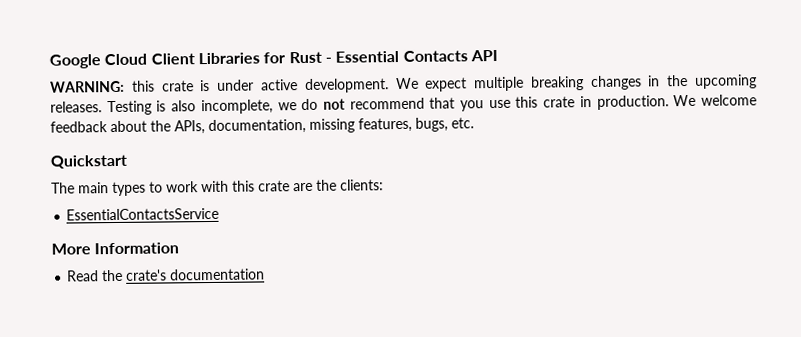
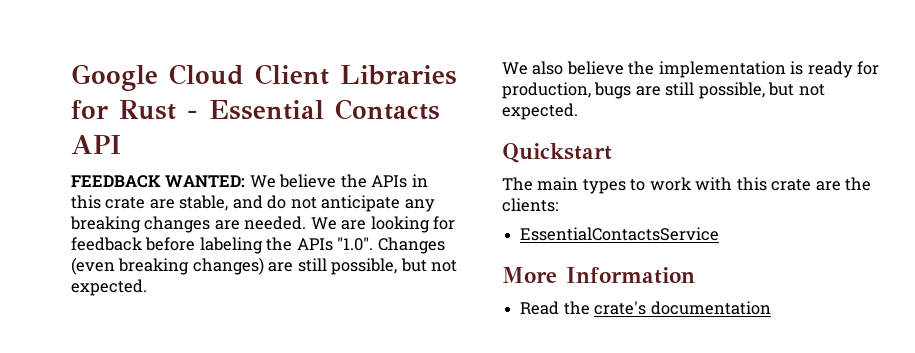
- WARNING: this crate is under active development. We expect multiple breaking changes in the upcoming releases. Testing is also incomplete, we do not recommend that you use this crate in production. We welcome feedback about the APIs, documentation, missing features, bugs, etc.
+ FEEDBACK WANTED: We believe the APIs in this crate are stable, and do not anticipate any breaking changes are needed. We are looking for feedback before labeling the APIs "1.0". Changes (even breaking changes) are still possible, but not expected.
+ We also believe the implementation is ready for production, bugs are still possible, but not expected.

